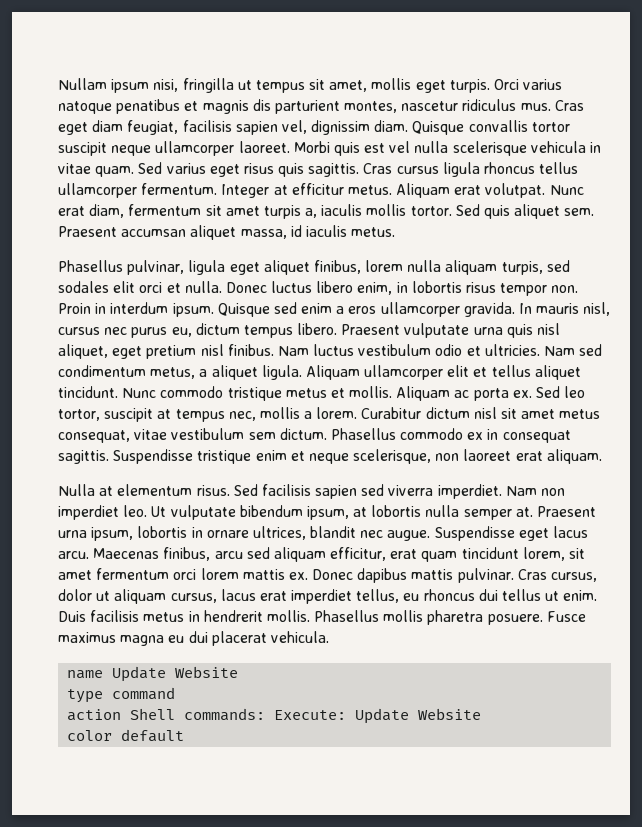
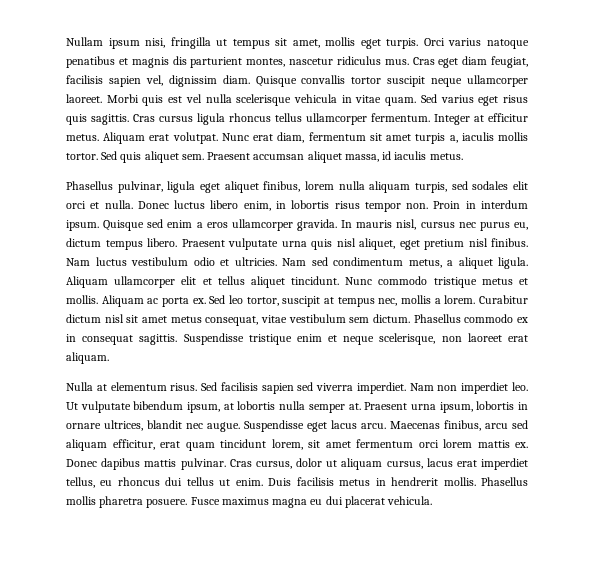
- name Update Website
- type command
- action Shell commands: Execute: Update Website
- color default

